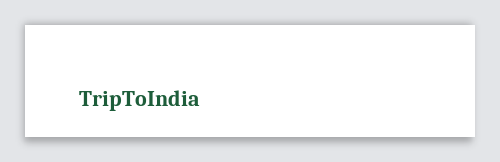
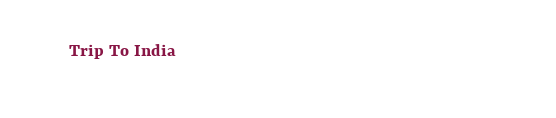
- TripToIndia
+ Trip To India

